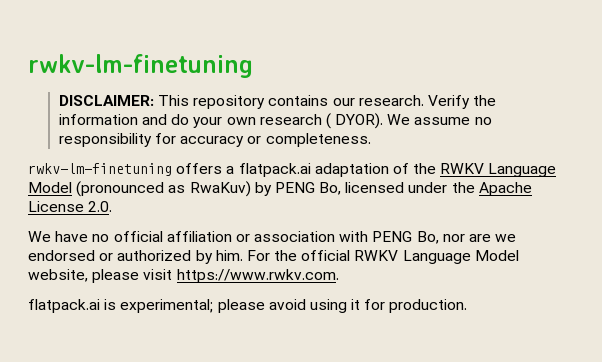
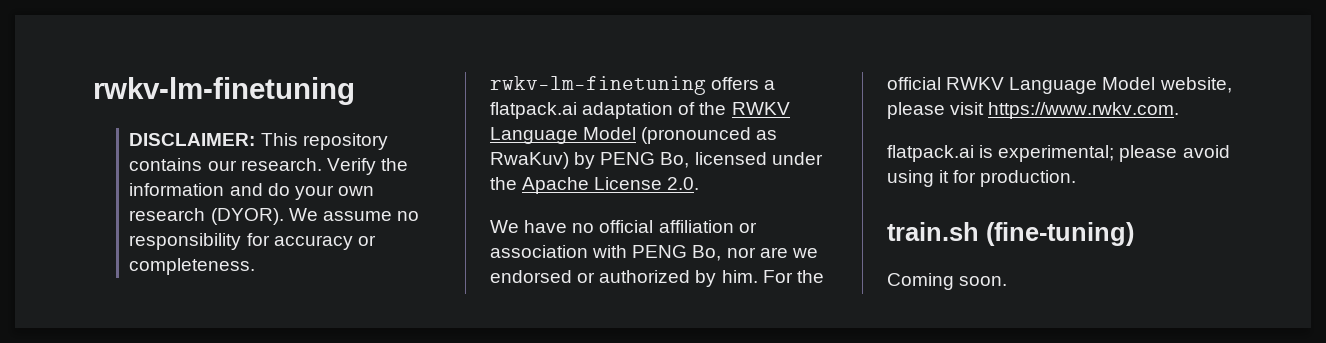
- Verify the information and do your own research ( DYOR).
+ Verify the information and do your own research (DYOR).
+ train.sh (fine-tuning)
+ Coming soon.

